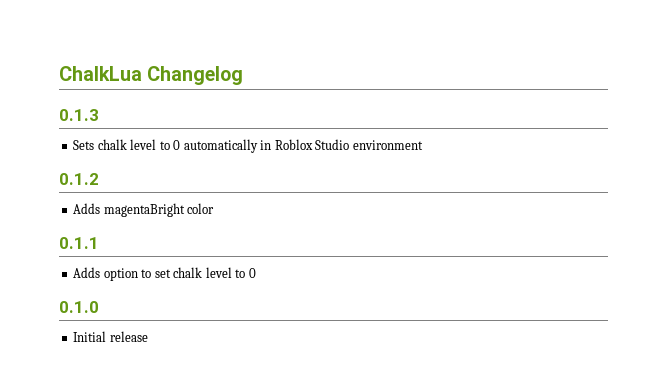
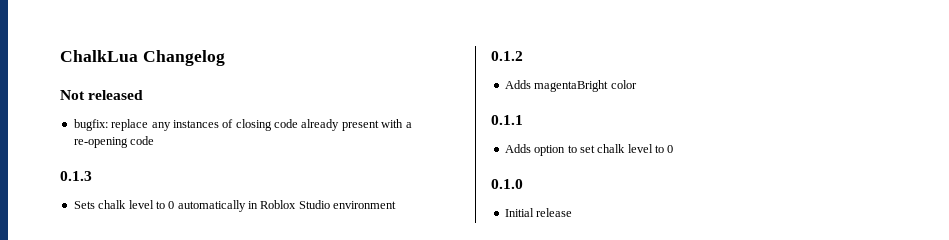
+ Not released
+ bugfix: replace any instances of closing code already present with a re-opening code

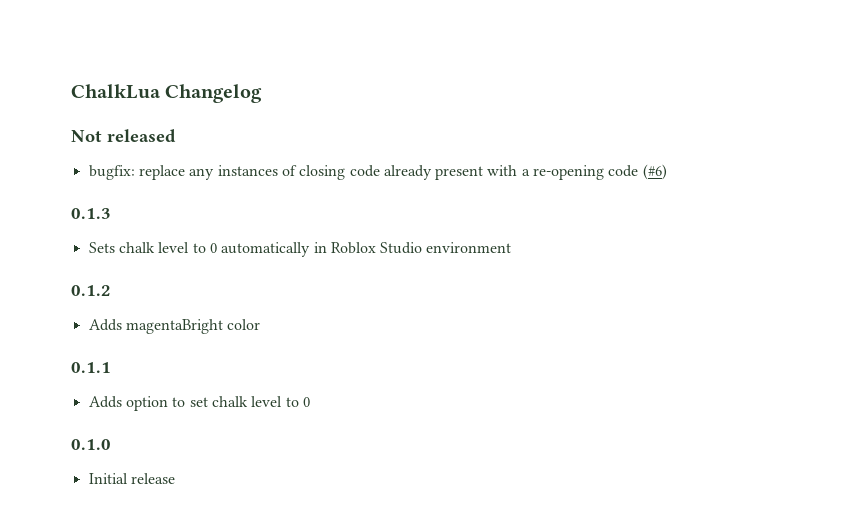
- bugfix: replace any instances of closing code already present with a re-opening code
+ bugfix: replace any instances of closing code already present with a re-opening code (#6)

